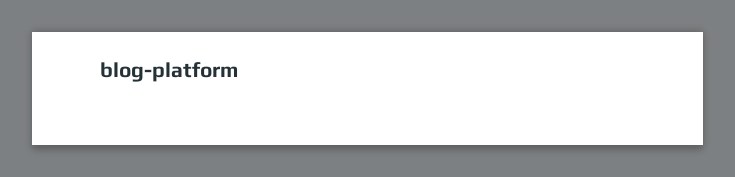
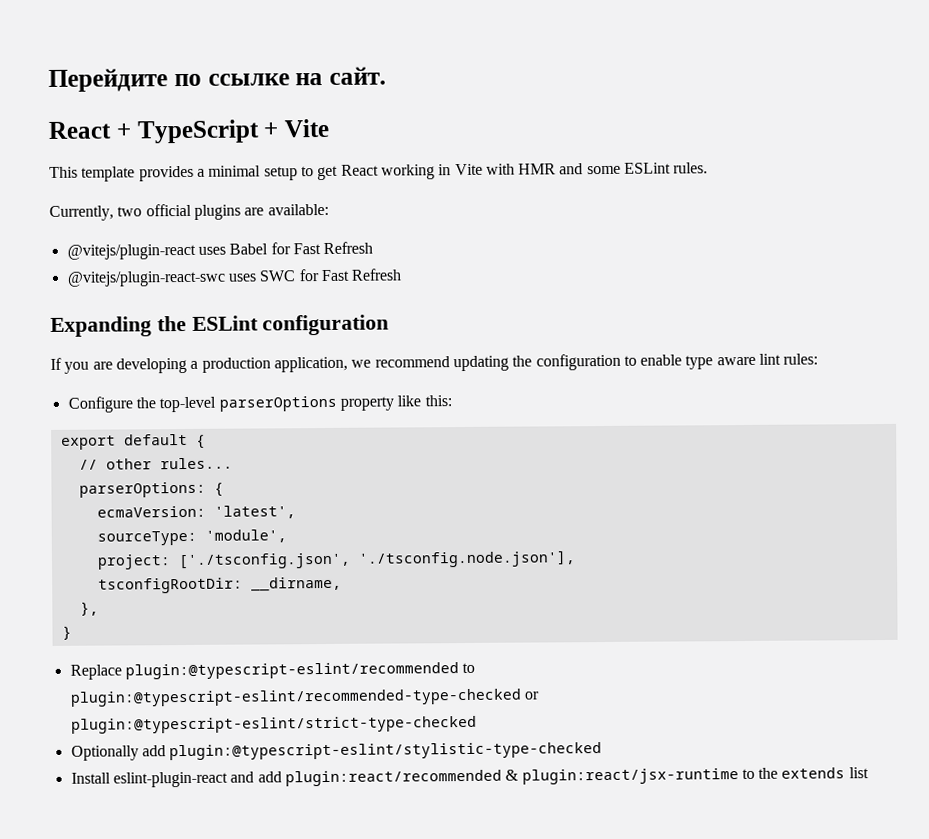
- blog-platform
+ Перейдите по ссылке на сайт.
+ React + TypeScript + Vite
+ This template provides a minimal setup to get React working in Vite with HMR and some ESLint rules.
+ Currently, two official plugins are available:
+ @vitejs/plugin-react uses Babel for Fast Refresh
+ @vitejs/plugin-react-swc uses SWC for Fast Refresh
+ Expanding the ESLint configuration
+ If you are developing a production application, we recommend updating the configuration to enable type aware lint rules:
+ Configure the top-level parserOptions property like this:
+ export default {
+ // other rules...
+ parserOptions: {
+ ecmaVersion: 'latest',
+ sourceType: 'module',
+ project: ['./tsconfig.json', './tsconfig.node.json'],
+ tsconfigRootDir: __dirname,
+ },
+ }
+ Replace plugin:@typescript-eslint/recommended to plugin:@typescript-eslint/recommended-type-checked or plugin:@typescript-eslint/strict-type-checked
+ Optionally add plugin:@typescript-eslint/stylistic-type-checked
+ Install eslint-plugin-react and add plugin:react/recommended & plugin:react/jsx-runtime to the extends list

